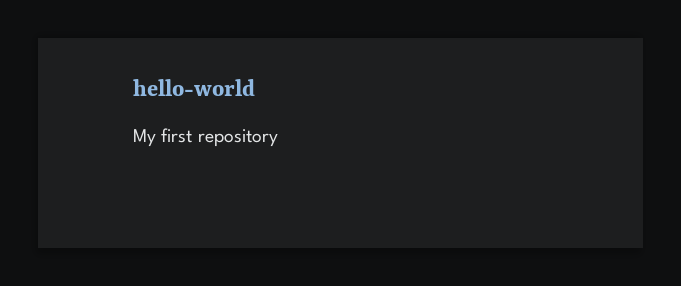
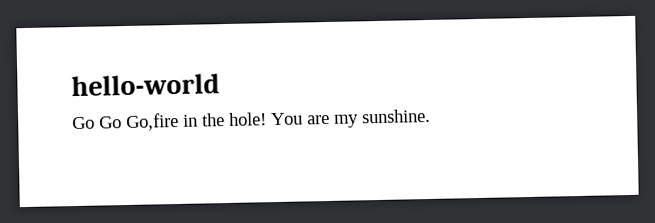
- My first repository
+ Go Go Go,fire in the hole! You are my sunshine.

